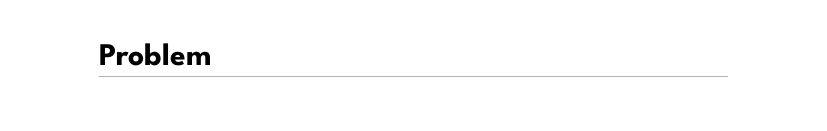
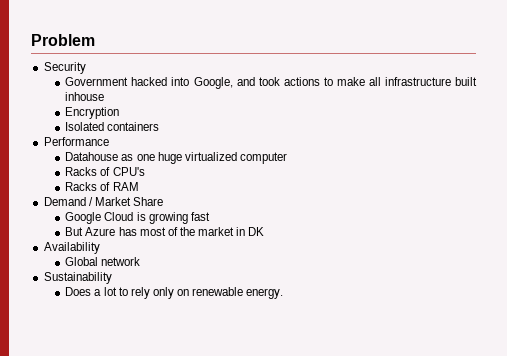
+ Security
+ Government hacked into Google, and took actions to make all infrastructure built inhouse
+ Encryption
+ Isolated containers
+ Performance
+ Datahouse as one huge virtualized computer
+ Racks of CPU's
+ Racks of RAM
+ Demand / Market Share
+ Google Cloud is growing fast
+ But Azure has most of the market in DK
+ Availability
+ Global network
+ Sustainability
+ Does a lot to rely only on renewable energy.

